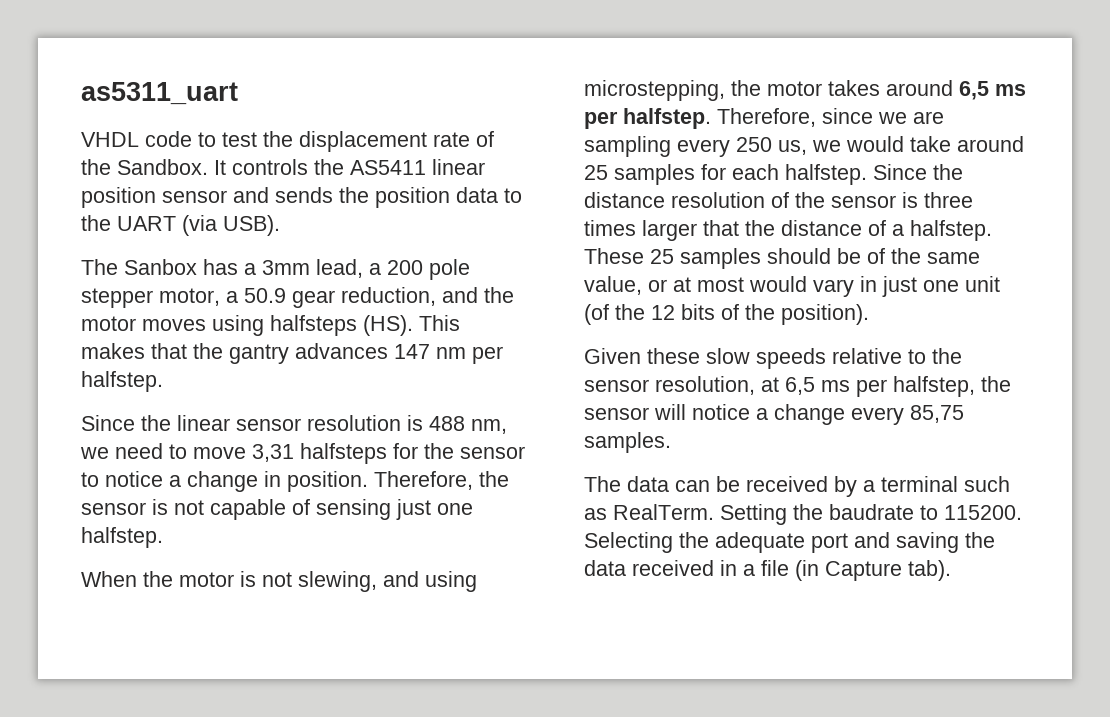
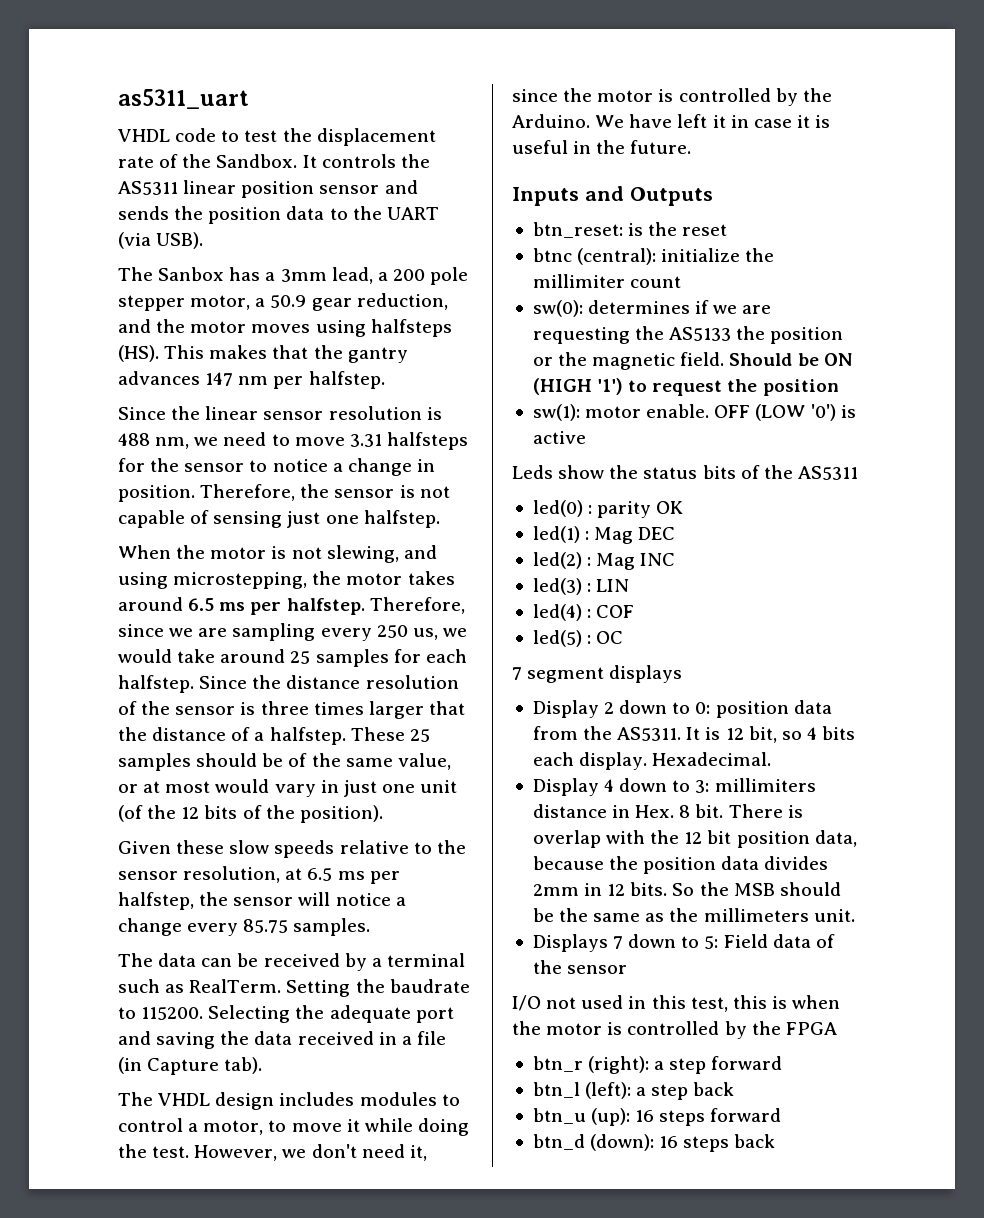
- It controls the AS5411 linear position sensor and sends the position data to the UART (via USB).
+ It controls the AS5311 linear position sensor and sends the position data to the UART (via USB).
- Since the linear sensor resolution is 488 nm, we need to move 3,31 halfsteps for the sensor to notice a change in position.
+ Since the linear sensor resolution is 488 nm, we need to move 3.31 halfsteps for the sensor to notice a change in position.
- When the motor is not slewing, and using microstepping, the motor takes around 6,5 ms per halfstep.
+ When the motor is not slewing, and using microstepping, the motor takes around 6.5 ms per halfstep.
- Given these slow speeds relative to the sensor resolution, at 6,5 ms per halfstep, the sensor will notice a change every 85,75 samples.
+ Given these slow speeds relative to the sensor resolution, at 6.5 ms per halfstep, the sensor will notice a change every 85.75 samples.
+ The VHDL design includes modules to control a motor, to move it while doing the test. However, we don't need it, since the motor is controlled by the Arduino. We have left it in case it is useful in the future.
+ Inputs and Outputs
+ btn_reset: is the reset
+ btnc (central): initialize the millimiter count
+ sw(0): determines if we are requesting the AS5133 the position or the magnetic field. Should be ON (HIGH '1') to request the position
+ sw(1): motor enable. OFF (LOW '0') is active
+ Leds show the status bits of the AS5311
+ led(0) : parity OK
+ led(1) : Mag DEC
+ led(2) : Mag INC
+ led(3) : LIN
+ led(4) : COF
+ led(5) : OC
+ 7 segment displays
+ Display 2 down to 0: position data from the AS5311. It is 12 bit, so 4 bits each display. Hexadecimal.
+ Display 4 down to 3: millimiters distance in Hex. 8 bit. There is overlap with the 12 bit position data, because the position data divides 2mm in 12 bits. So the MSB should be the same as the millimeters unit.
+ Displays 7 down to 5: Field data of the sensor
+ I/O not used in this test, this is when the motor is controlled by the FPGA
+ btn_r (right): a step forward
+ btn_l (left): a step back
+ btn_u (up): 16 steps forward
+ btn_d (down): 16 steps back

